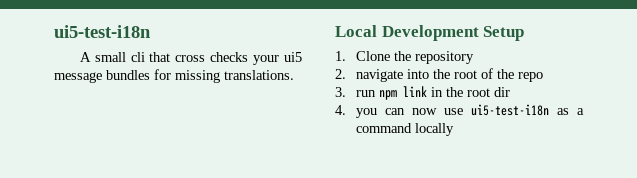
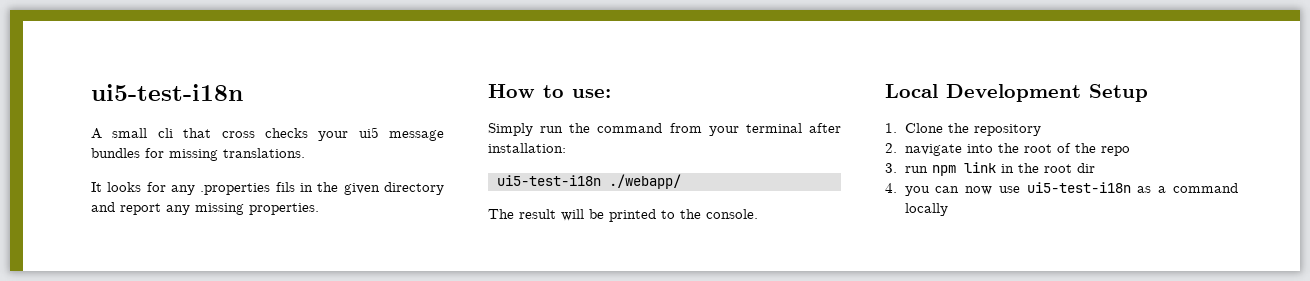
+ It looks for any .properties fils in the given directory and report any missing properties.
+ How to use:
+ Simply run the command from your terminal after installation:
+ ui5-test-i18n ./webapp/
+ The result will be printed to the console.

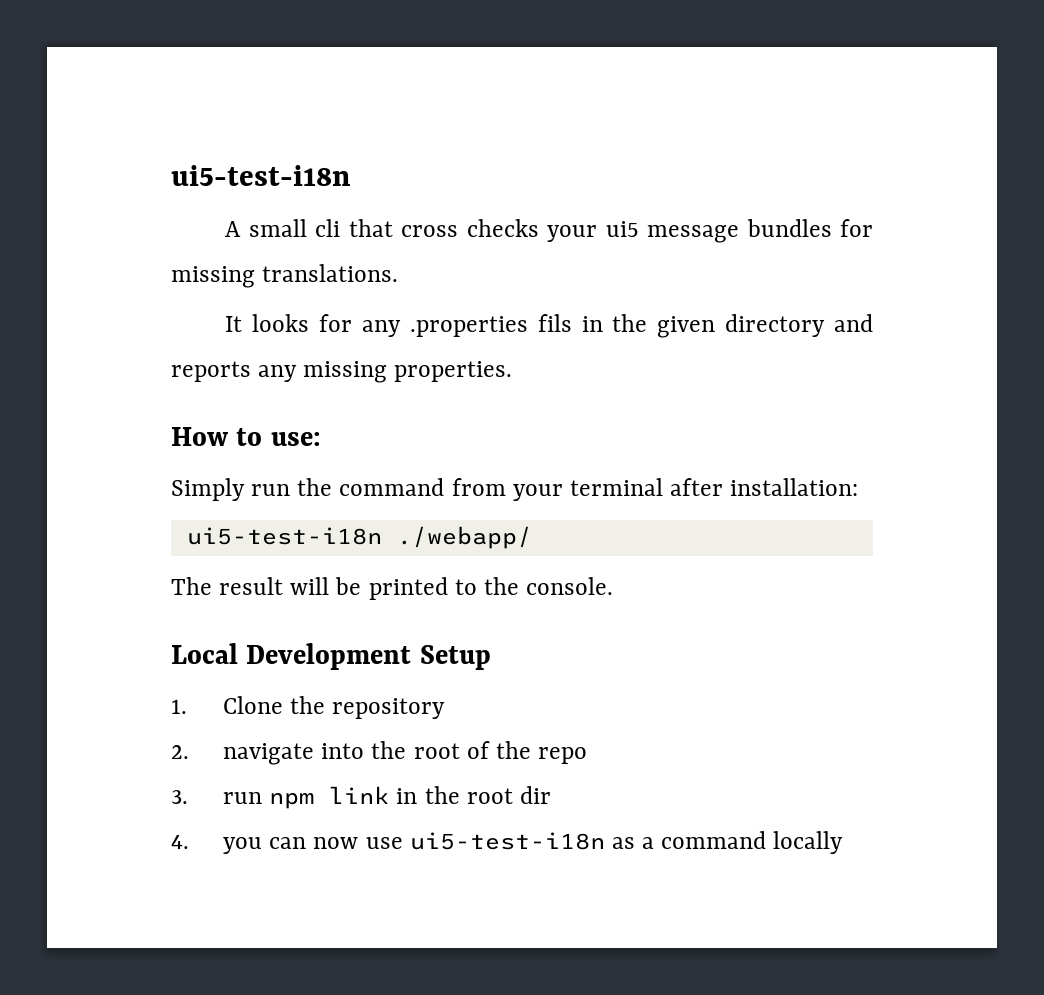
- It looks for any .properties fils in the given directory and report any missing properties.
+ It looks for any .properties fils in the given directory and reports any missing properties.

